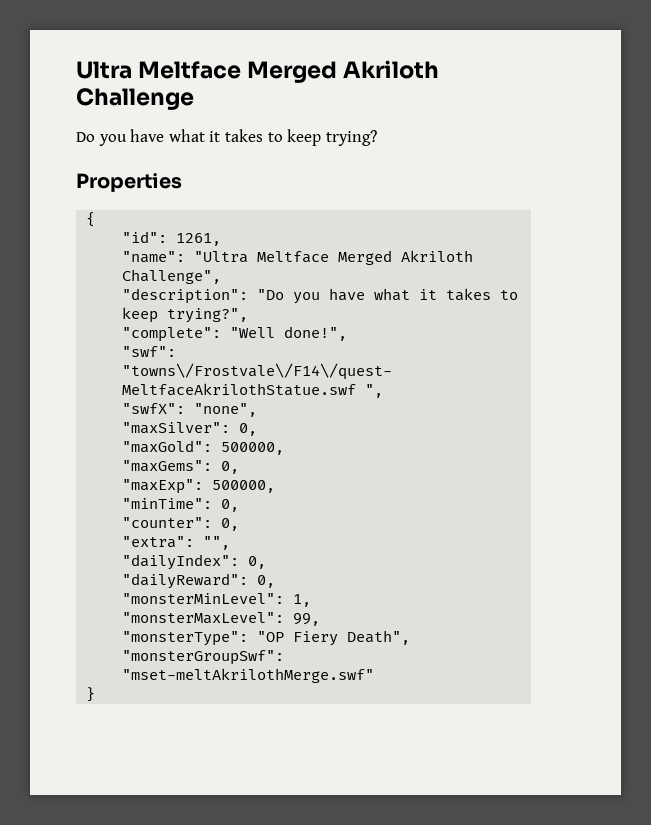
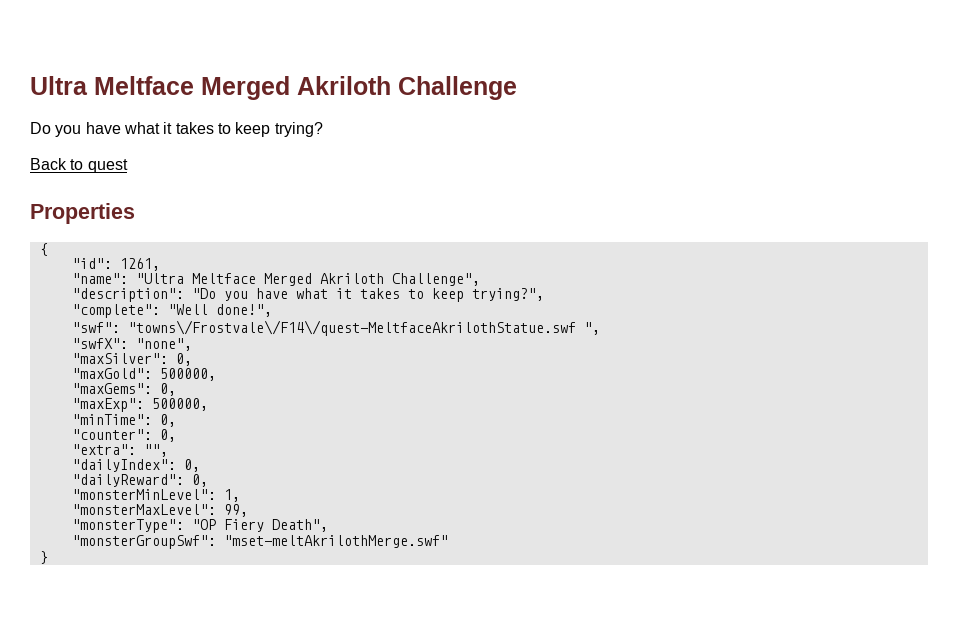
+ Back to quest

